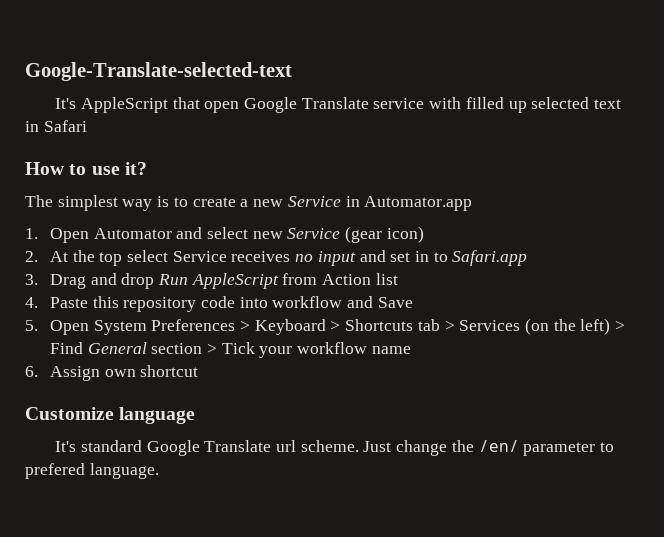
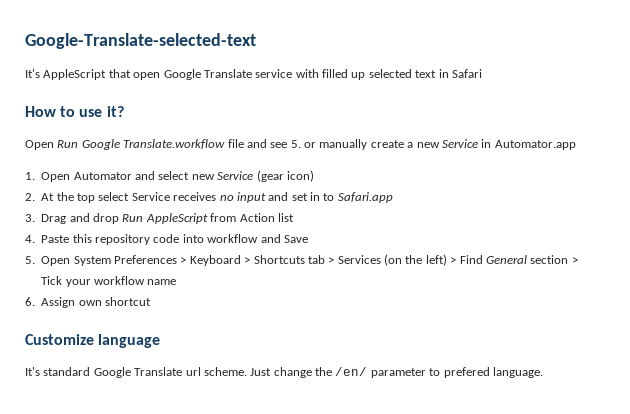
- The simplest way is to create a new Service in Automator.app
+ Open Run Google Translate.workflow file and see 5. or manually create a new Service in Automator.app

